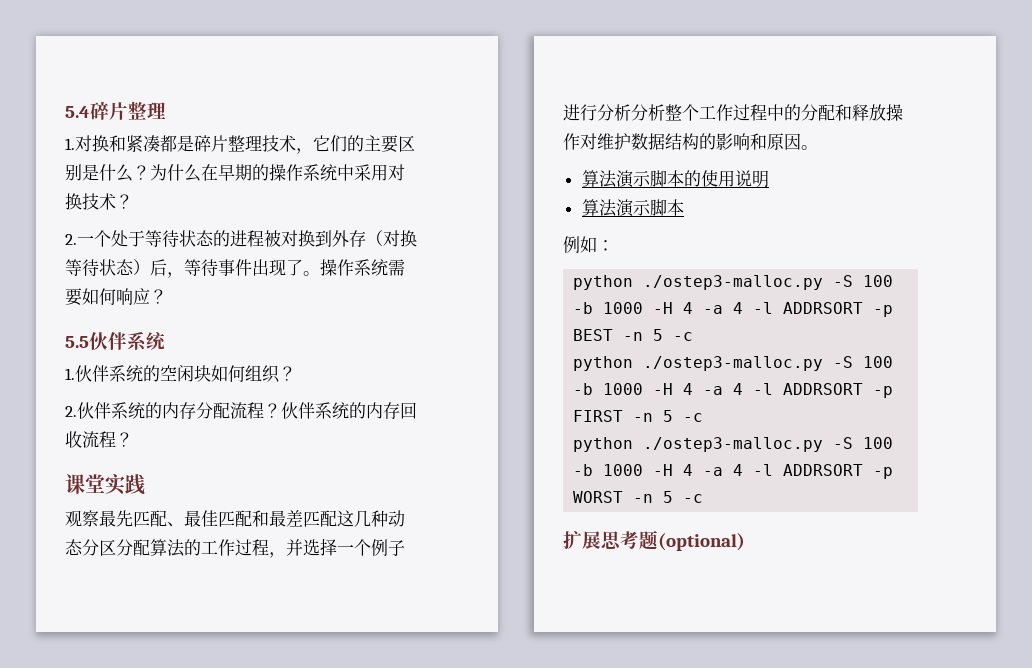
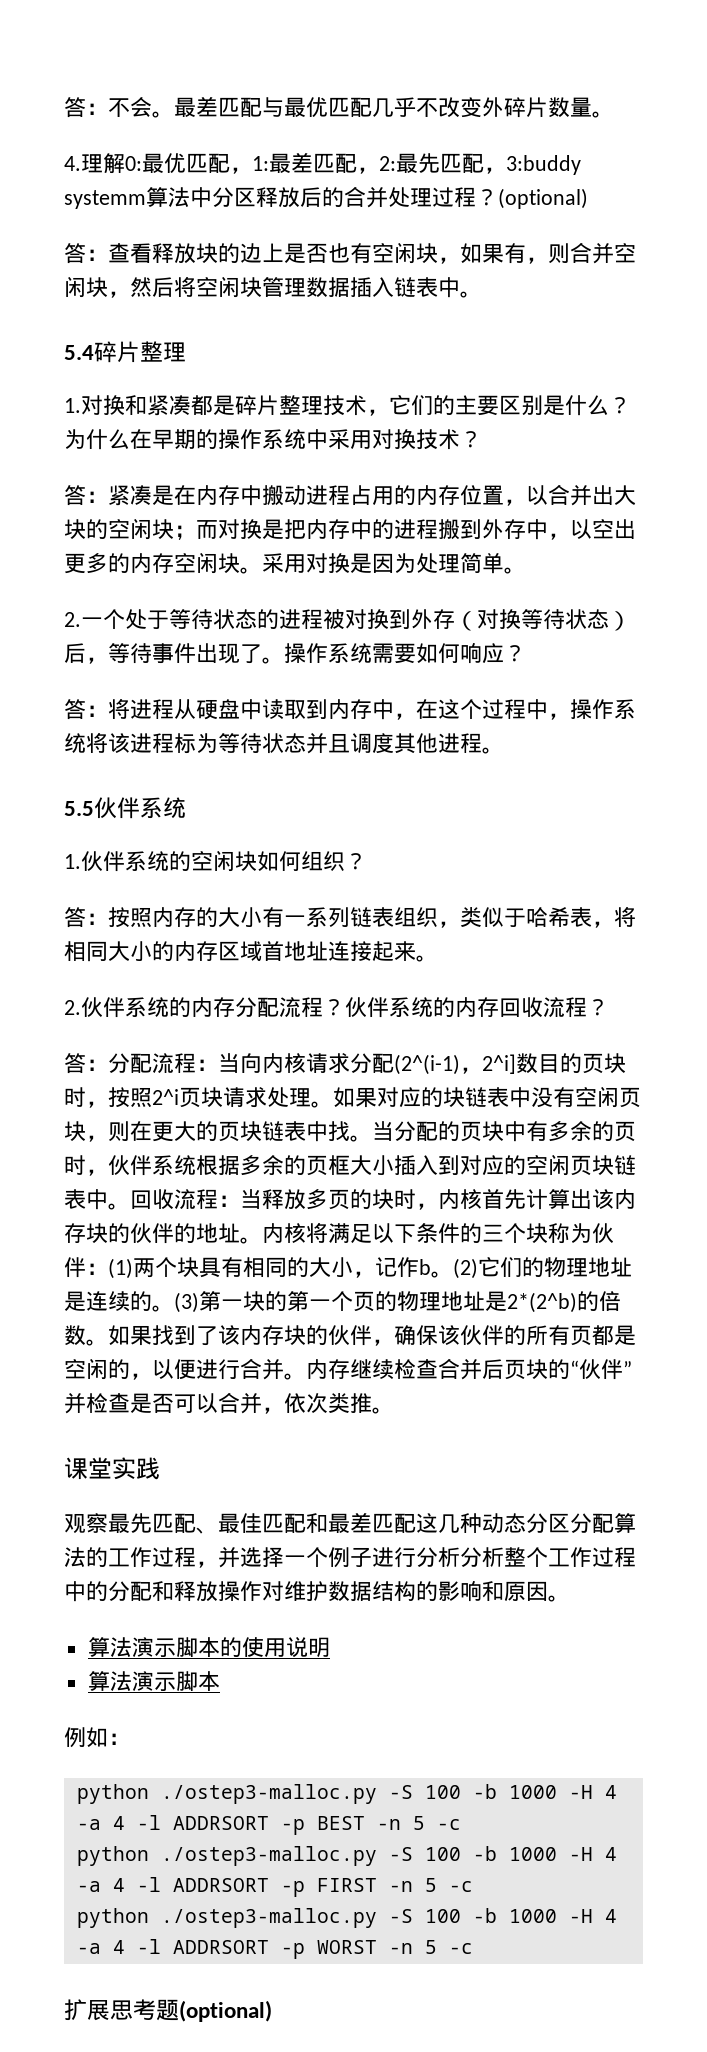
+ 答：不会。最差匹配与最优匹配几乎不改变外碎片数量。
+ 4.理解0:最优匹配，1:最差匹配，2:最先匹配，3:buddy systemm算法中分区释放后的合并处理过程？(optional)
+ 答：查看释放块的边上是否也有空闲块，如果有，则合并空闲块，然后将空闲块管理数据插入链表中。
+ 答：紧凑是在内存中搬动进程占用的内存位置，以合并出大块的空闲块；而对换是把内存中的进程搬到外存中，以空出更多的内存空闲块。采用对换是因为处理简单。
+ 答：将进程从硬盘中读取到内存中，在这个过程中，操作系统将该进程标为等待状态并且调度其他进程。
+ 答：按照内存的大小有一系列链表组织，类似于哈希表，将相同大小的内存区域首地址连接起来。
+ 答：分配流程：当向内核请求分配(2^(i-1)，2^i]数目的页块时，按照2^i页块请求处理。如果对应的块链表中没有空闲页块，则在更大的页块链表中找。当分配的页块中有多余的页时，伙伴系统根据多余的页框大小插入到对应的空闲页块链表中。回收流程：当释放多页的块时，内核首先计算出该内存块的伙伴的地址。内核将满足以下条件的三个块称为伙伴：(1)两个块具有相同的大小，记作b。(2)它们的物理地址是连续的。(3)第一块的第一个页的物理地址是2*(2^b)的倍数。如果找到了该内存块的伙伴，确保该伙伴的所有页都是空闲的，以便进行合并。内存继续检查合并后页块的“伙伴”并检查是否可以合并，依次类推。

